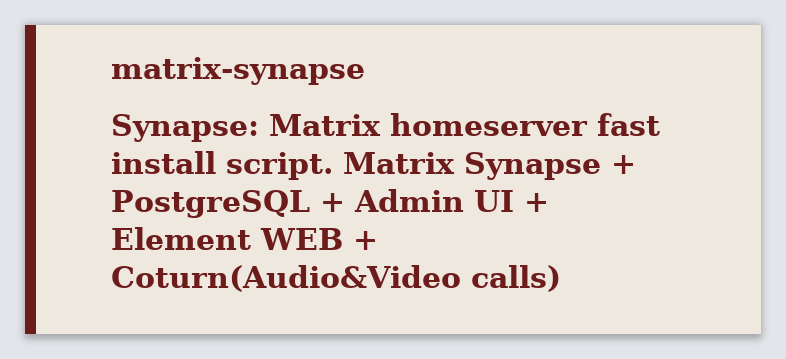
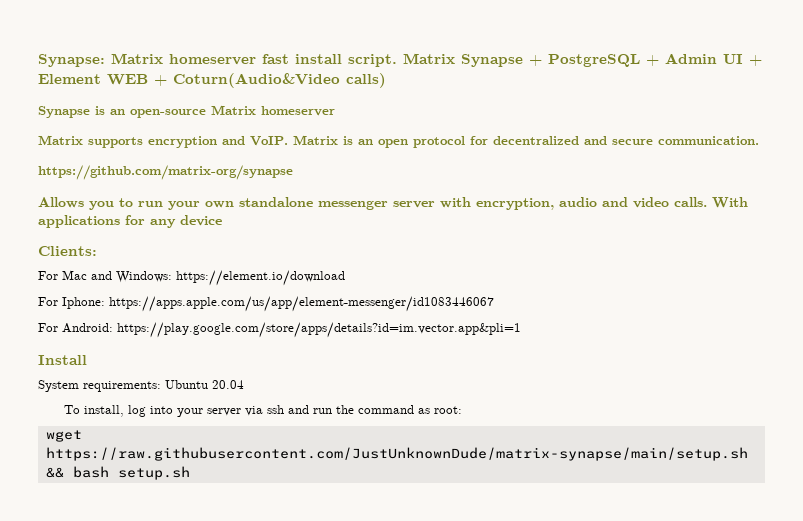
- matrix-synapse
+ Synapse is an open-source Matrix homeserver
+ Matrix supports encryption and VoIP. Matrix is an open protocol for decentralized and secure communication.
+ https://github.com/matrix-org/synapse
+ Allows you to run your own standalone messenger server with encryption, audio and video calls. With applications for any device
+ Clients:
+ For Mac and Windows: https://element.io/download
+ For Iphone: https://apps.apple.com/us/app/element-messenger/id1083446067
+ For Android: https://play.google.com/store/apps/details?id=im.vector.app&pli=1
+ Install
+ System requirements: Ubuntu 20.04
+ To install, log into your server via ssh and run the command as root:
+ wget https://raw.githubusercontent.com/JustUnknownDude/matrix-synapse/main/setup.sh && bash setup.sh

